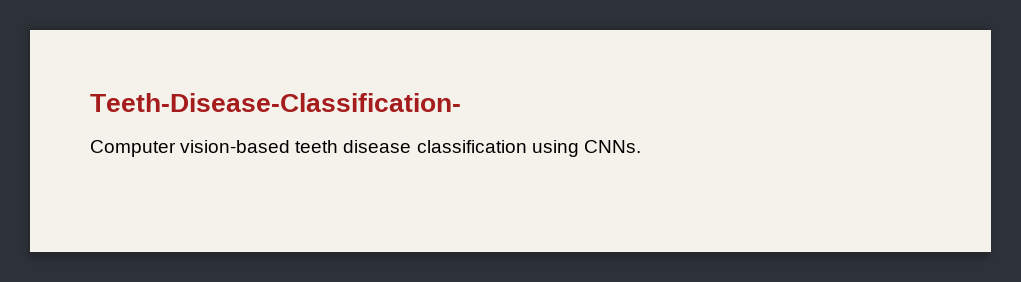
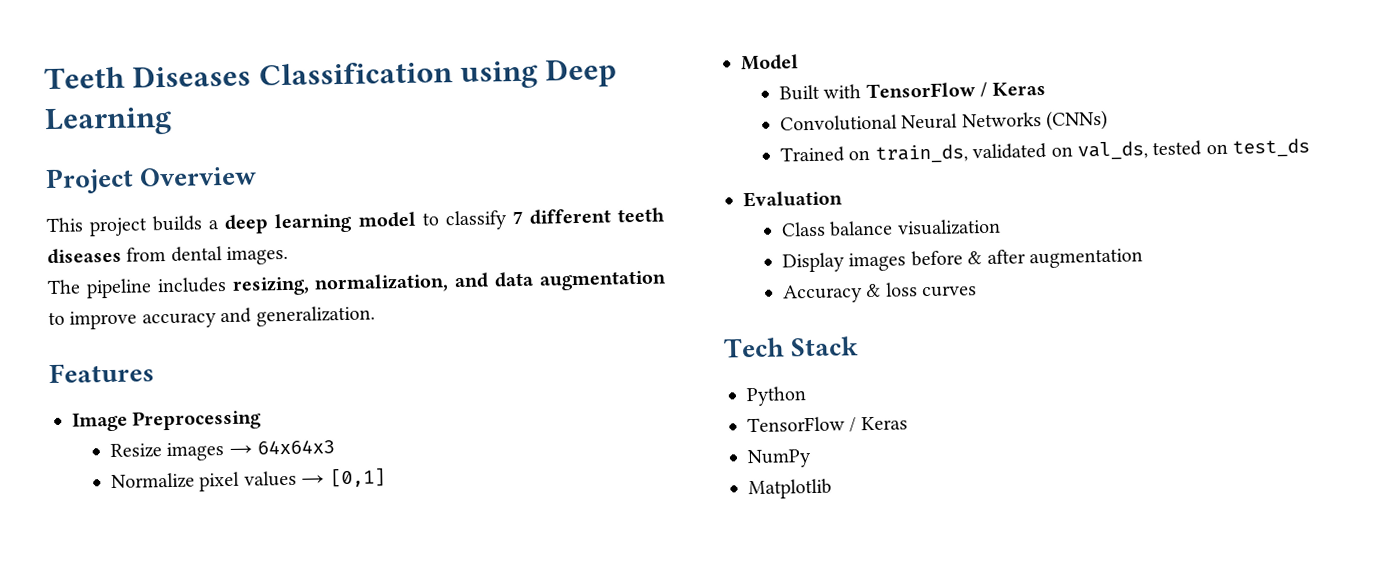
- Teeth-Disease-Classification-
- Computer vision-based teeth disease classification using CNNs.
+ Teeth Diseases Classification using Deep Learning
+ Project Overview
+ This project builds a deep learning model to classify 7 different teeth diseases from dental images.
+ The pipeline includes resizing, normalization, and data augmentation to improve accuracy and generalization.
+ Features
+ Image Preprocessing
+ Resize images → 64x64x3
+ Normalize pixel values → [0,1]
+ Model
+ Built with TensorFlow / Keras
+ Convolutional Neural Networks (CNNs)
+ Trained on train_ds, validated on val_ds, tested on test_ds
+ Evaluation
+ Class balance visualization
+ Display images before & after augmentation
+ Accuracy & loss curves
+ Tech Stack
+ Python
+ TensorFlow / Keras
+ NumPy
+ Matplotlib

